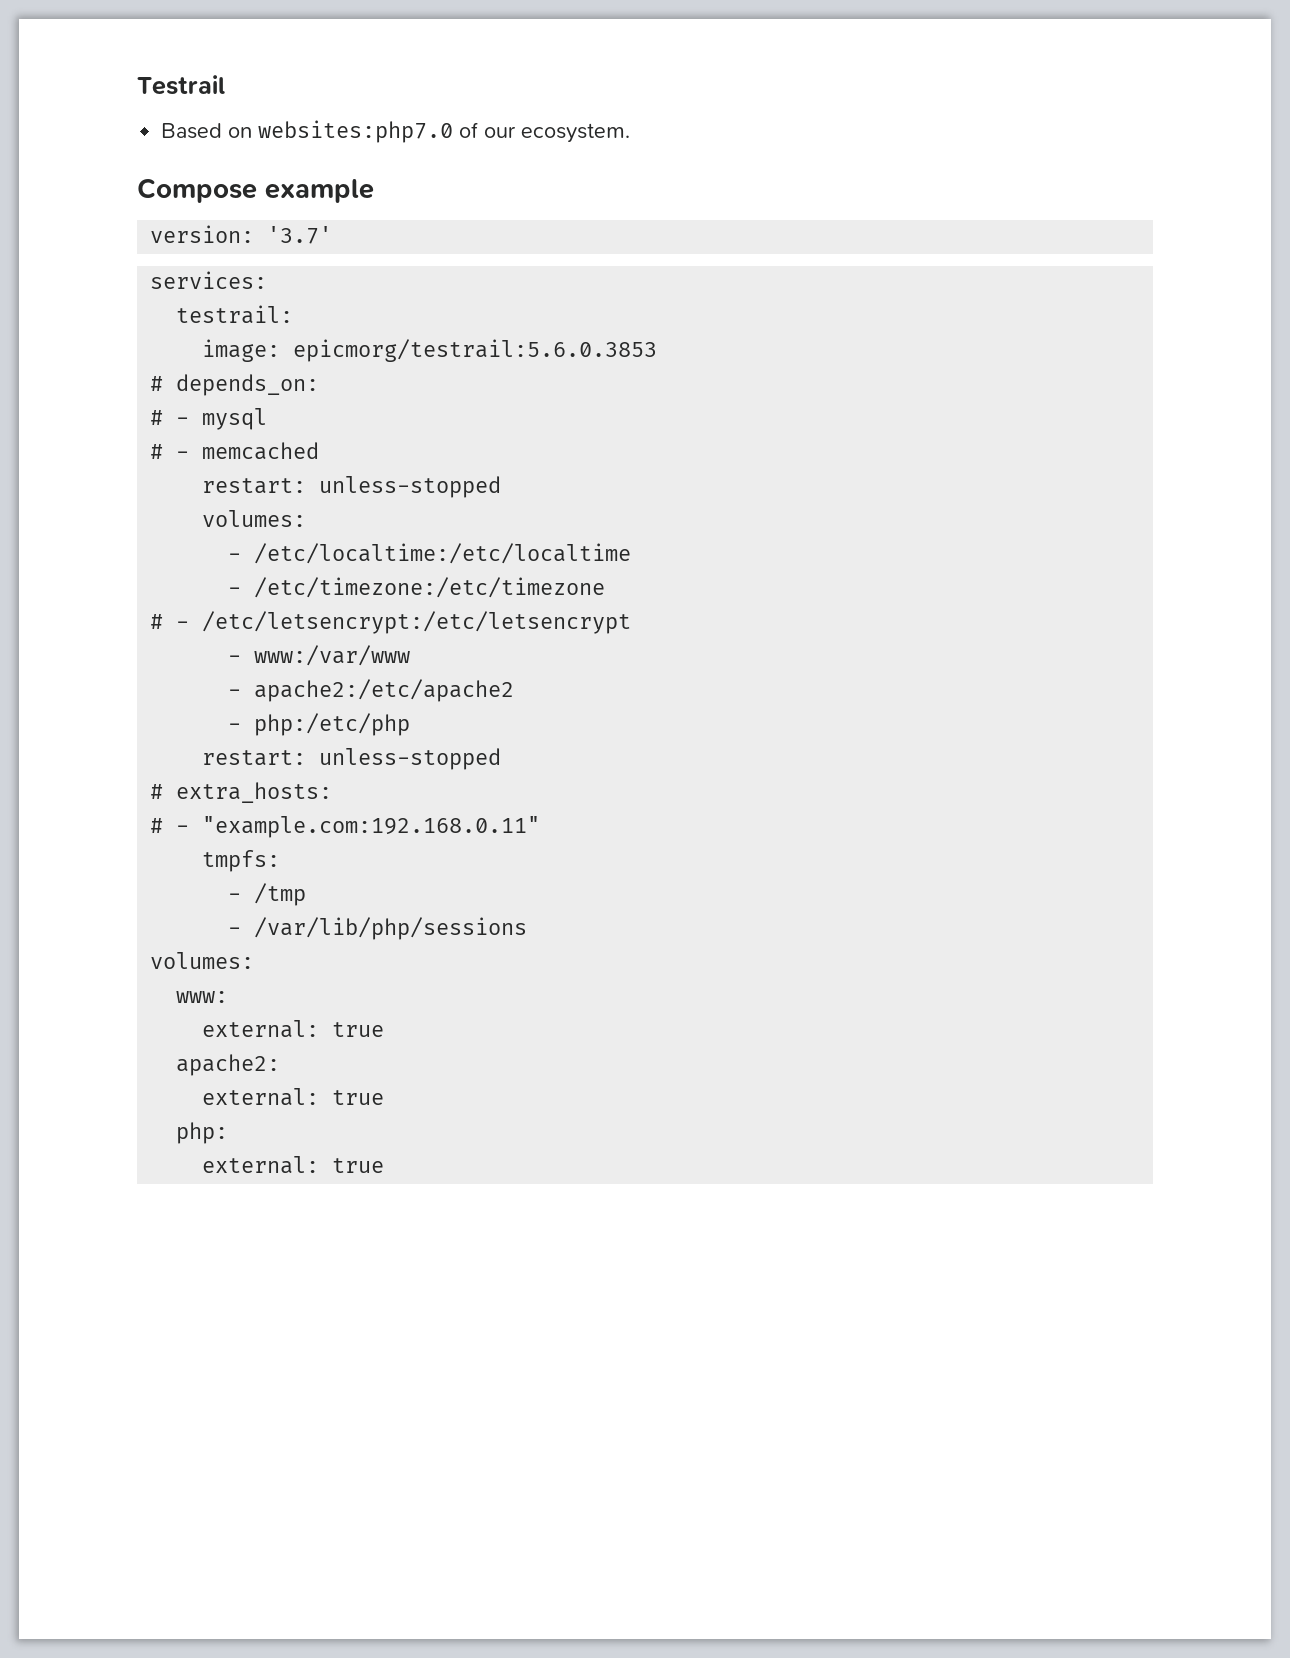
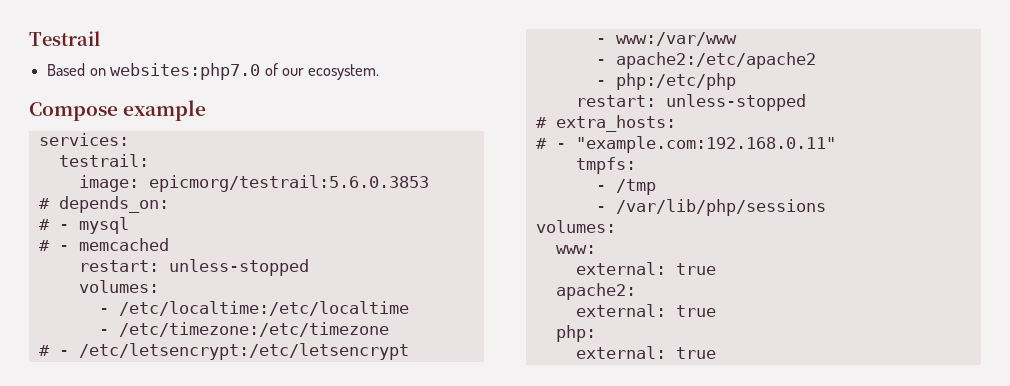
- version: '3.7'

